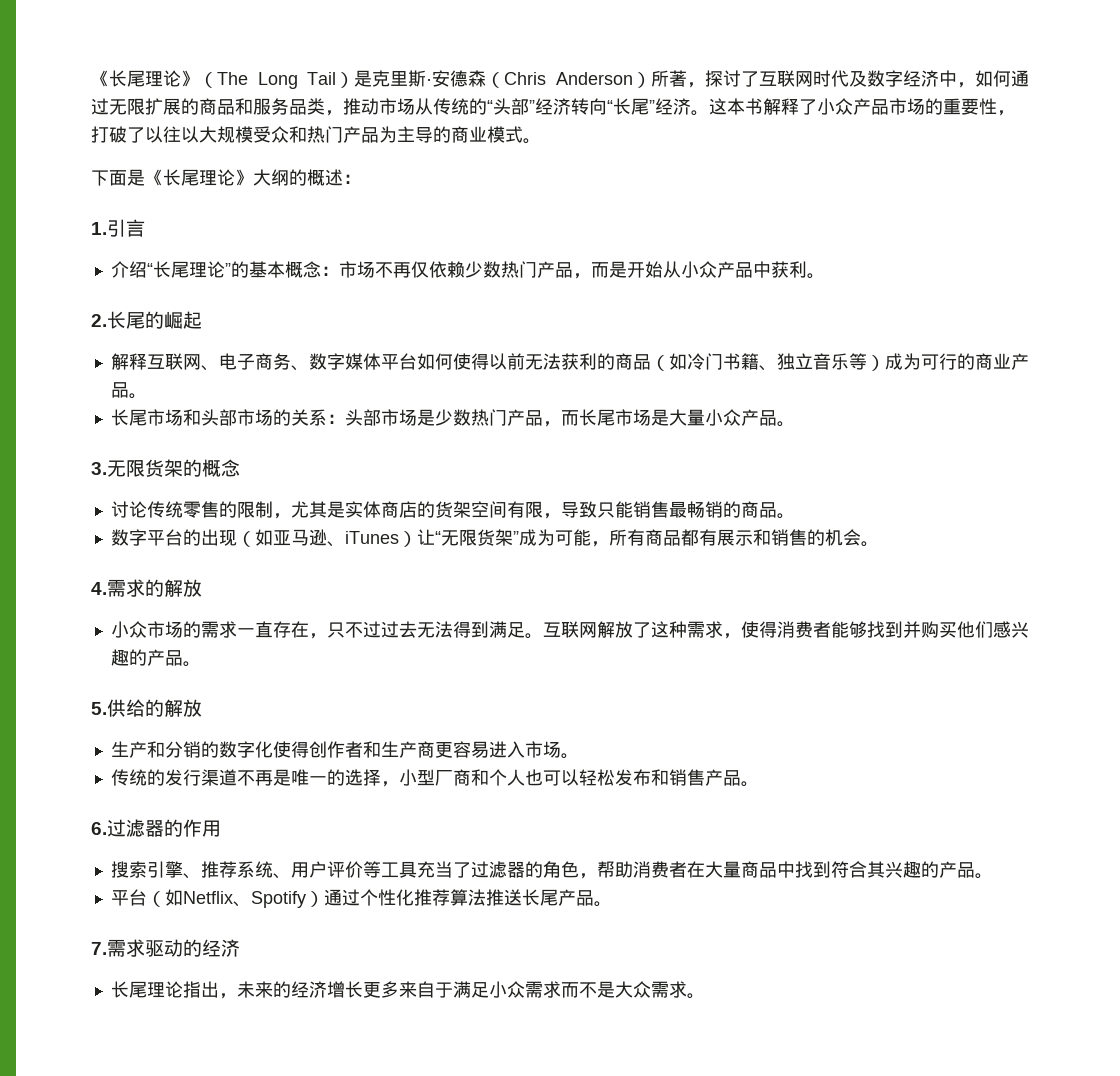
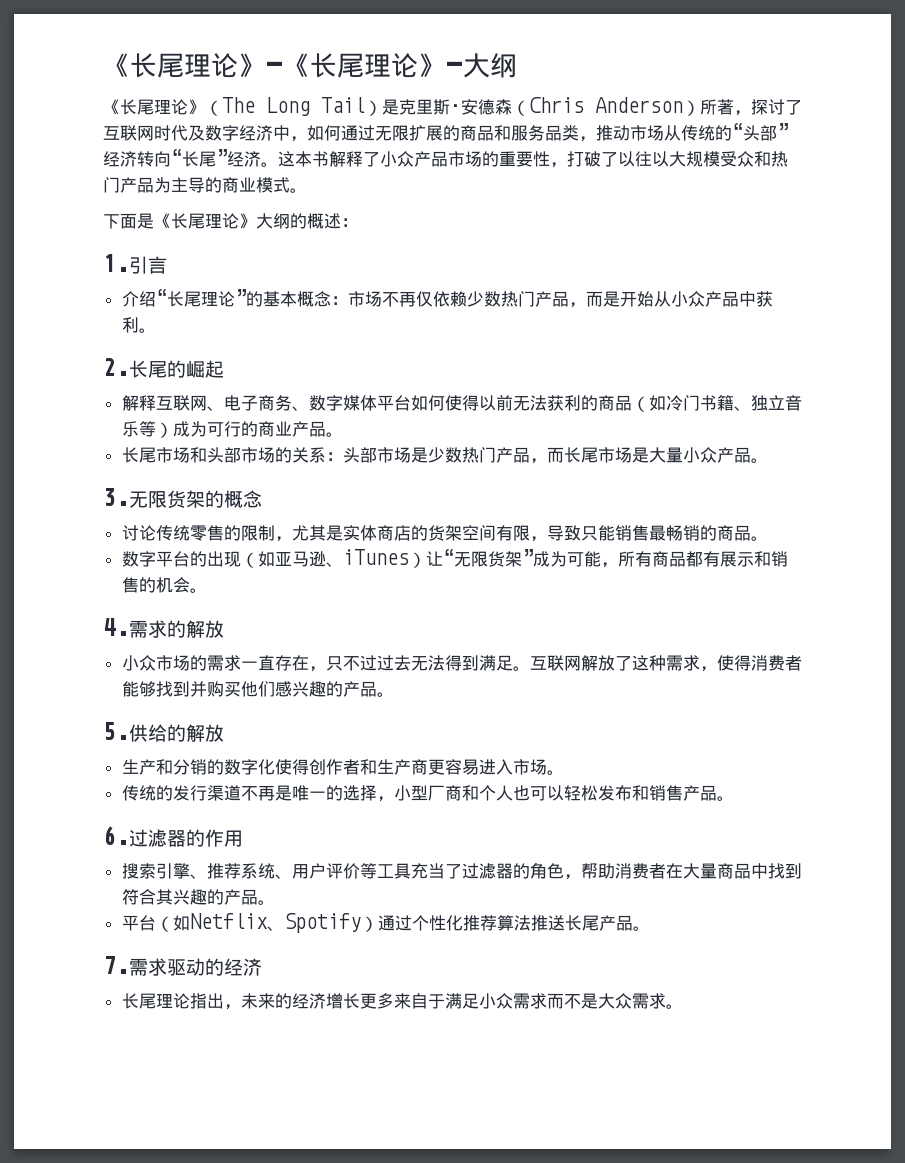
+ 《长尾理论》-《长尾理论》-大纲

